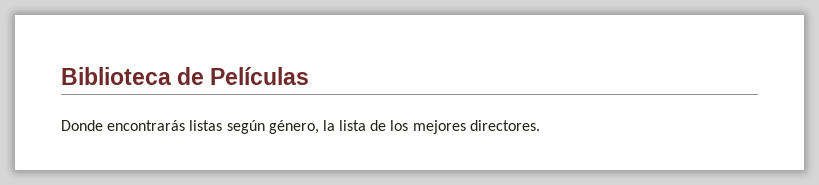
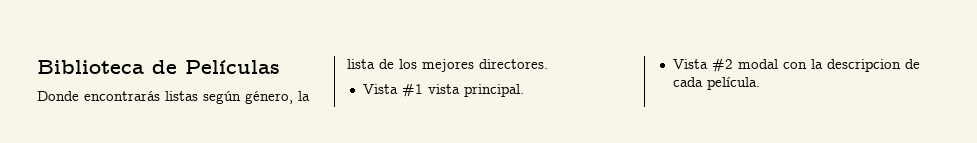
+ Vista #1 vista principal.
+ Vista #2 modal con la descripcion de cada película.

